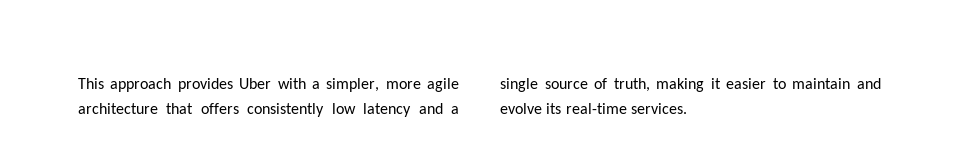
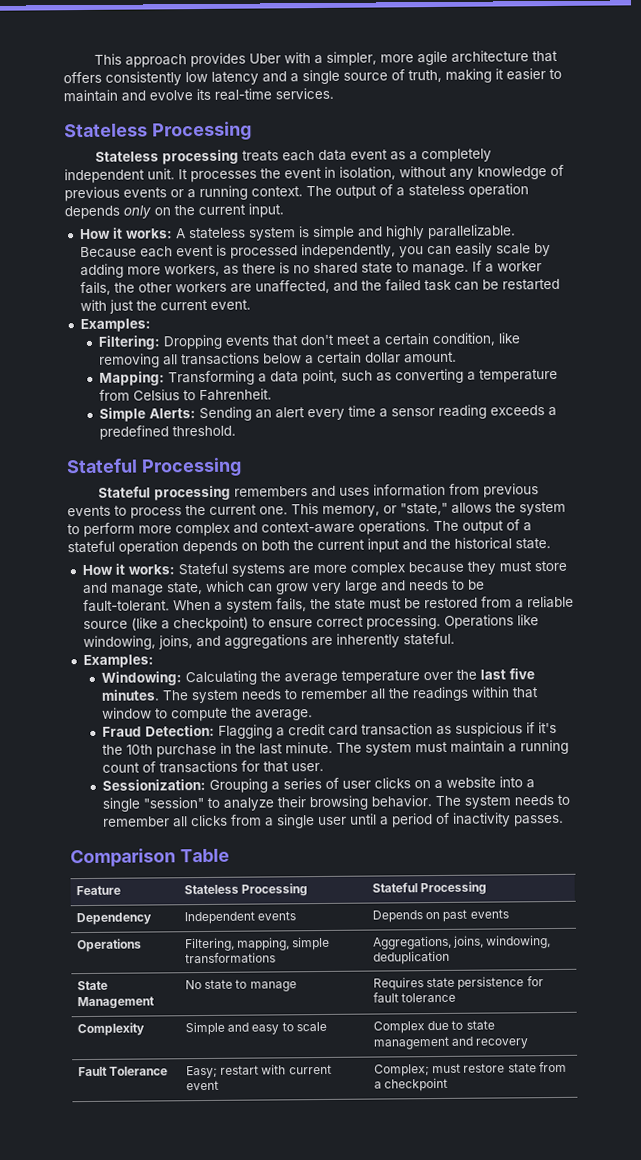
  This approach provides Uber with a simpler, more agile architecture that offers consistently low latency and a single source of truth, making it easier to maintain and evolve its real-time services.
+ Stateless Processing
+ Stateless processing treats each data event as a completely independent unit. It processes the event in isolation, without any knowledge of previous events or a running context. The output of a stateless operation depends only on the current input.
+ How it works: A stateless system is simple and highly parallelizable. Because each event is processed independently, you can easily scale by adding more workers, as there is no shared state to manage. If a worker fails, the other workers are unaffected, and the failed task can be restarted with just the current event.
+ Examples:
+ Filtering: Dropping events that don't meet a certain condition, like removing all transactions below a certain dollar amount.
+ Mapping: Transforming a data point, such as converting a temperature from Celsius to Fahrenheit.
+ Simple Alerts: Sending an alert every time a sensor reading exceeds a predefined threshold.
+ Stateful Processing
+ Stateful processing remembers and uses information from previous events to process the current one. This memory, or "state," allows the system to perform more complex and context-aware operations. The output of a stateful operation depends on both the current input and the historical state.
+ How it works: Stateful systems are more complex because they must store and manage state, which can grow very large and needs to be fault-tolerant. When a system fails, the state must be restored from a reliable source (like a checkpoint) to ensure correct processing. Operations like windowing, joins, and aggregations are inherently stateful.
+ Examples:
+ Windowing: Calculating the average temperature over the last five minutes. The system needs to remember all the readings within that window to compute the average.
+ Fraud Detection: Flagging a credit card transaction as suspicious if it's the 10th purchase in the last minute. The system must maintain a running count of transactions for that user.
+ Sessionization: Grouping a series of user clicks on a website into a single "session" to analyze their browsing behavior. The system needs to remember all clicks from a single user until a period of inactivity passes.
+ Comparison Table
+ Feature | Stateless Processing | Stateful Processing
+ Dependency | Independent events | Depends on past events
+ Operations | Filtering, mapping, simple transformations | Aggregations, joins, windowing, deduplication
+ State Management | No state to manage | Requires state persistence for fault tolerance
+ Complexity | Simple and easy to scale | Complex due to state management and recovery
+ Fault Tolerance | Easy; restart with current event | Complex; must restore state from a checkpoint

